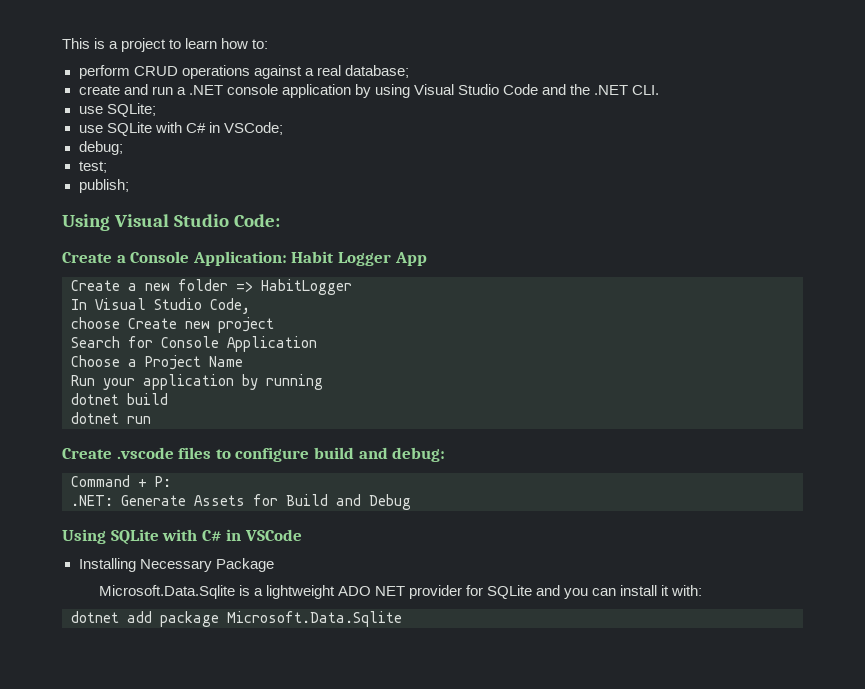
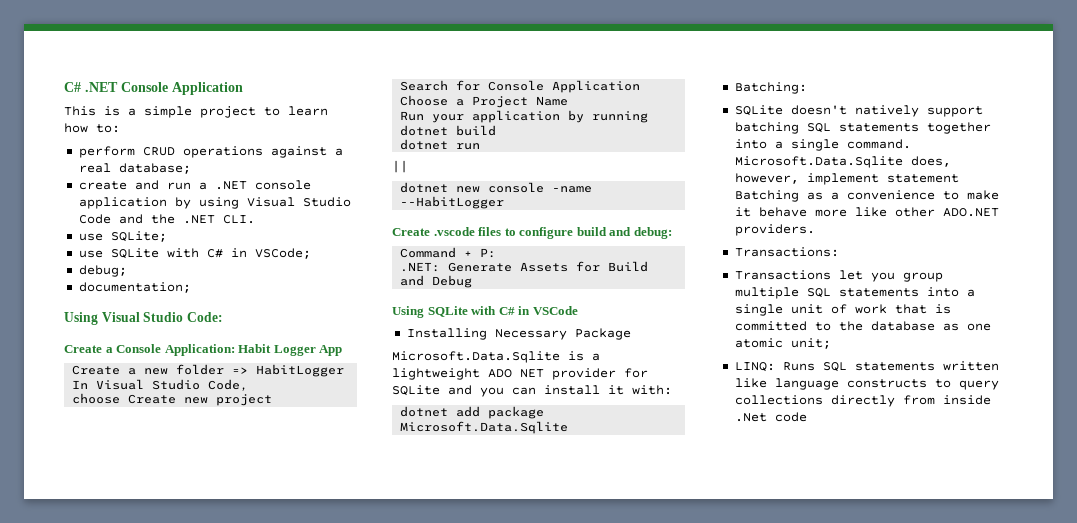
+ C# .NET Console Application
- This is a project to learn how to:
+ This is a simple project to learn how to:
- test;
- publish;
+ documentation;
+ ||
+ dotnet new console -name --HabitLogger
+ Batching:
+ SQLite doesn't natively support batching SQL statements together into a single command. Microsoft.Data.Sqlite does, however, implement statement Batching as a convenience to make it behave more like other ADO.NET providers.
+ Transactions:
+ Transactions let you group multiple SQL statements into a single unit of work that is committed to the database as one atomic unit;
+ LINQ: Runs SQL statements written like language constructs to query collections directly from inside .Net code

